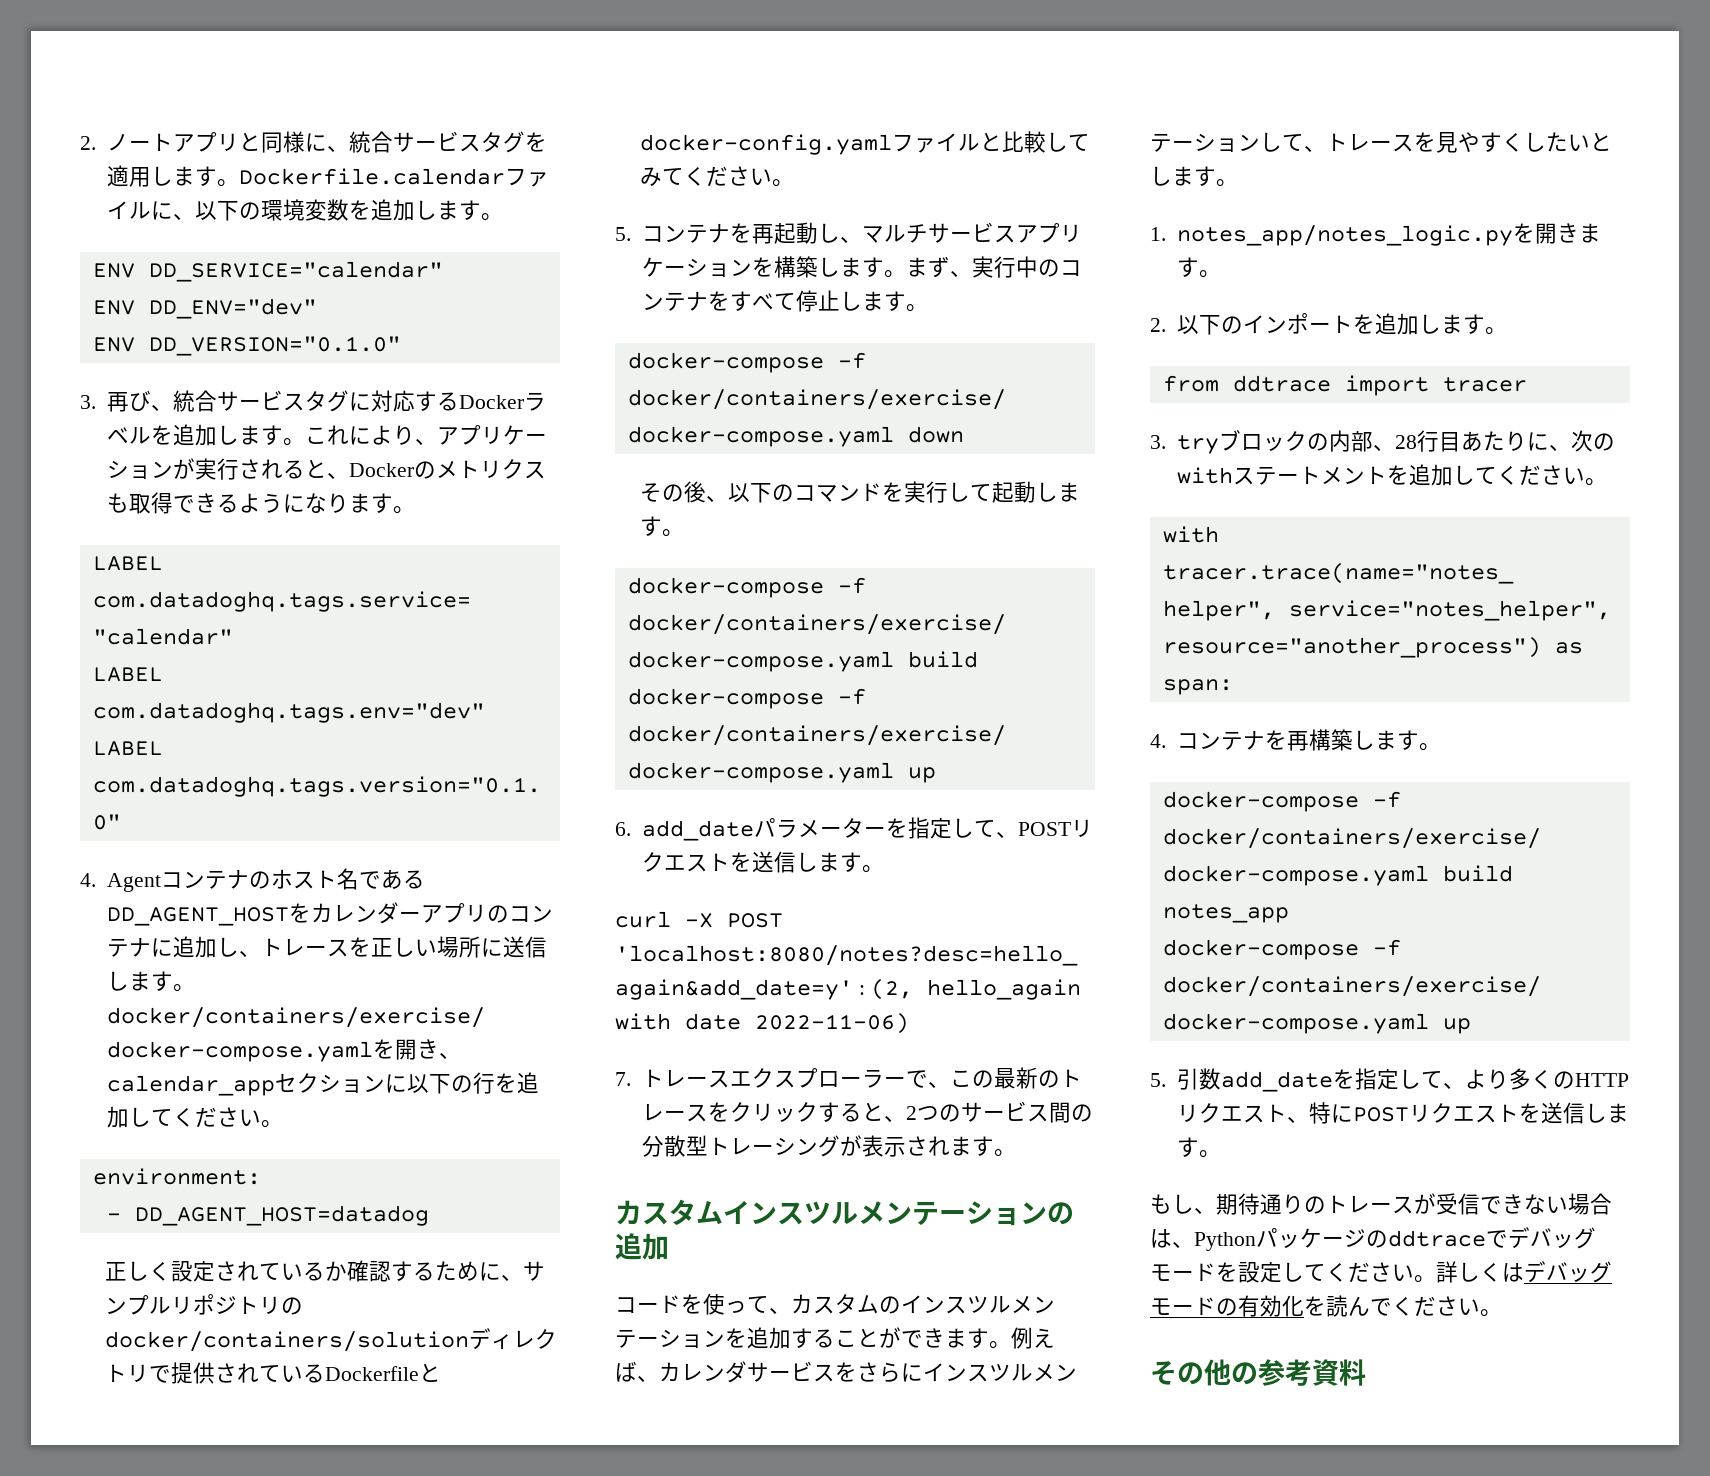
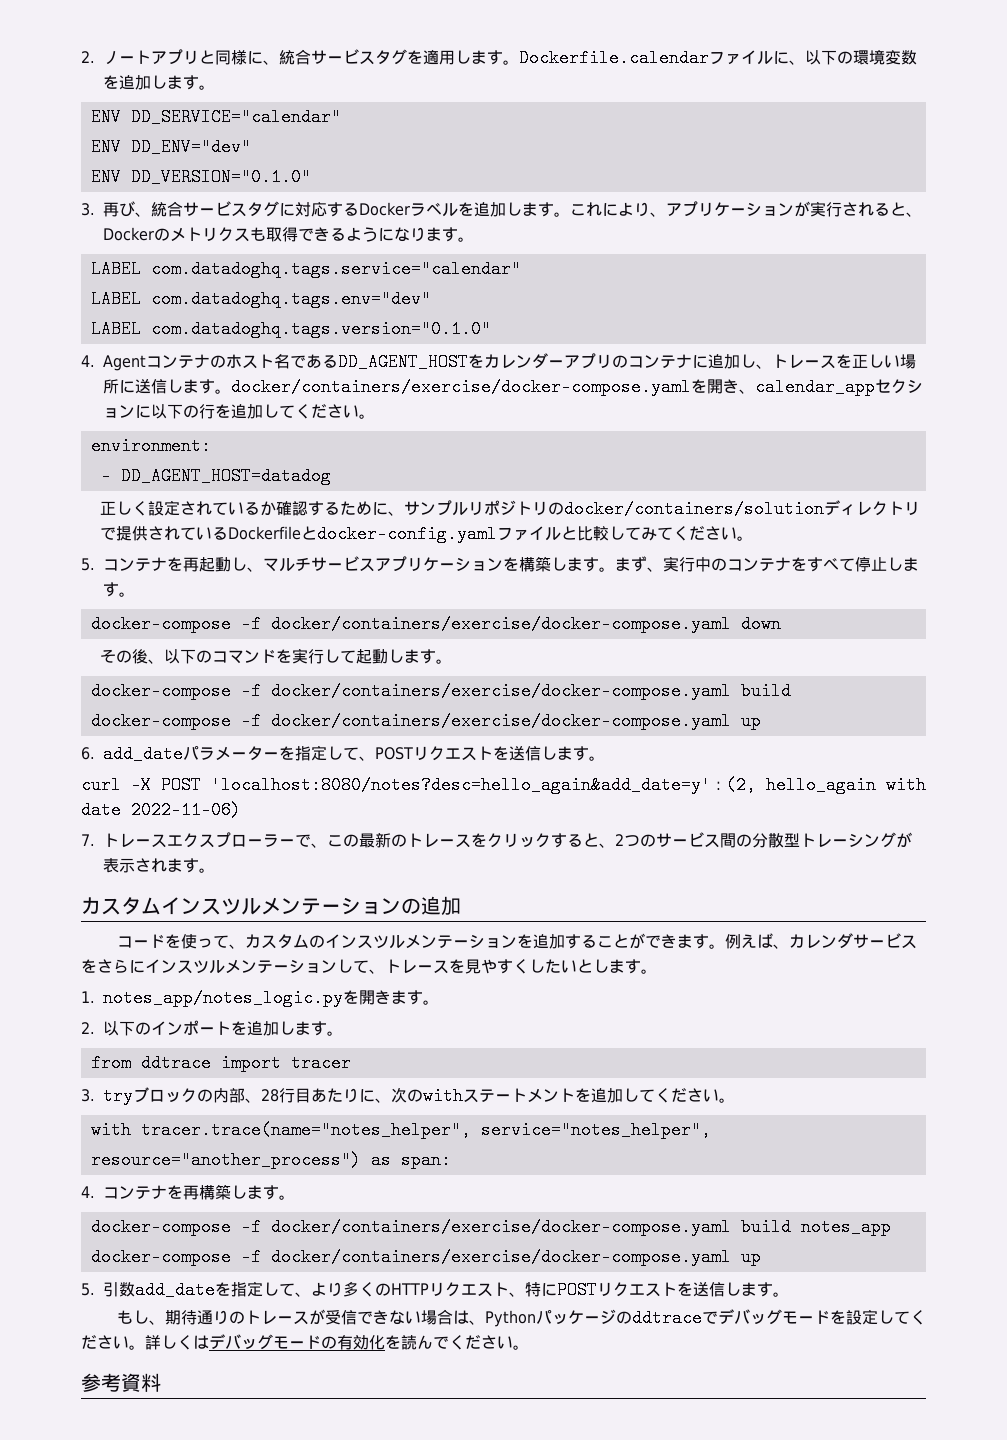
- その他の参考資料
+ 参考資料

